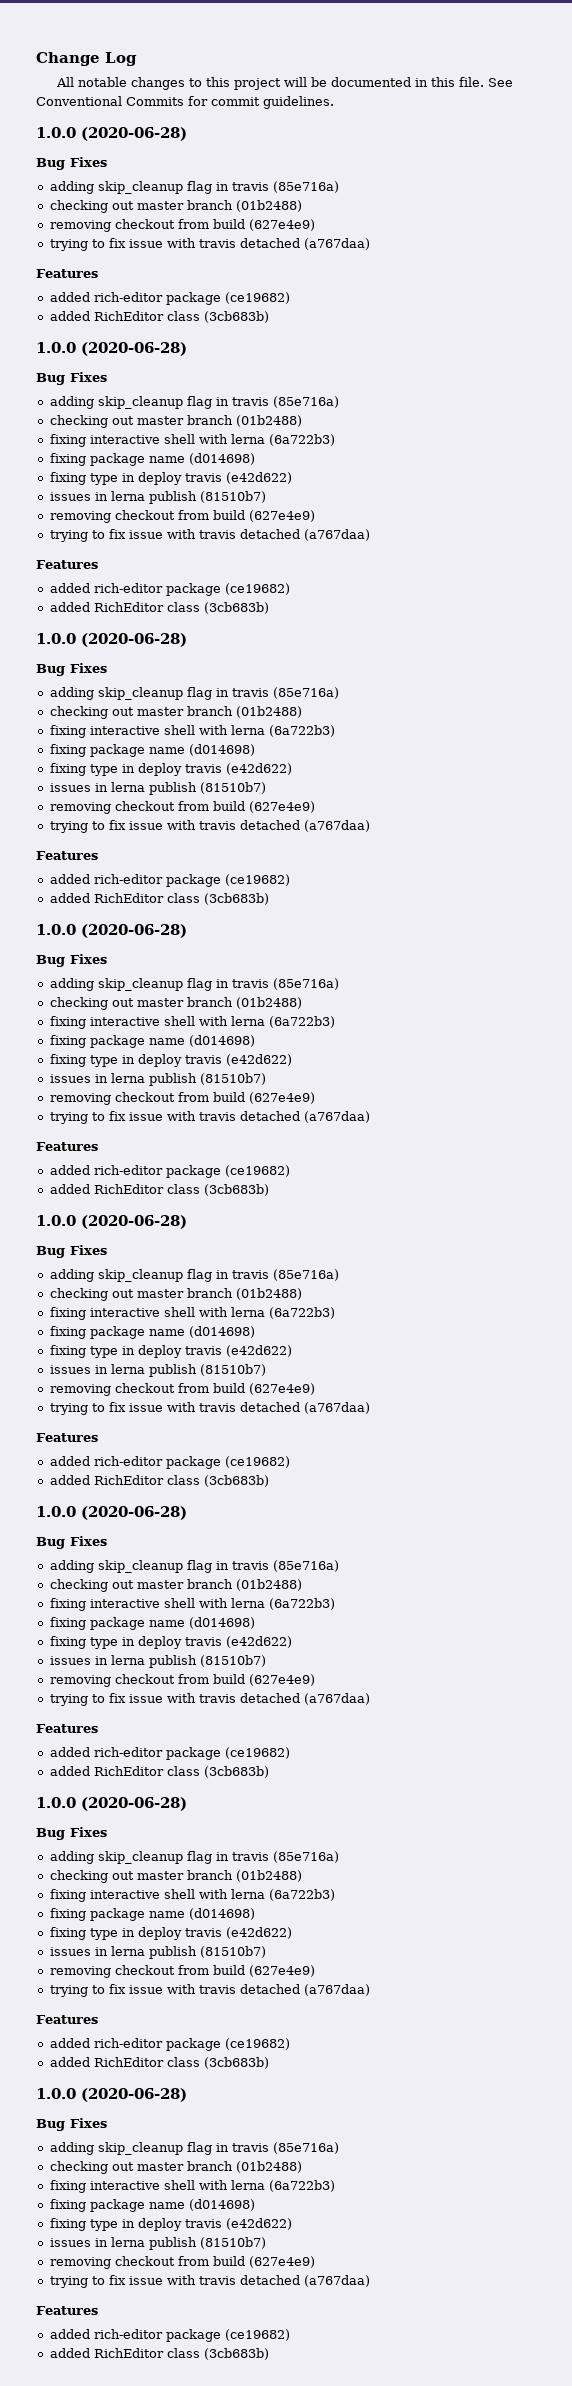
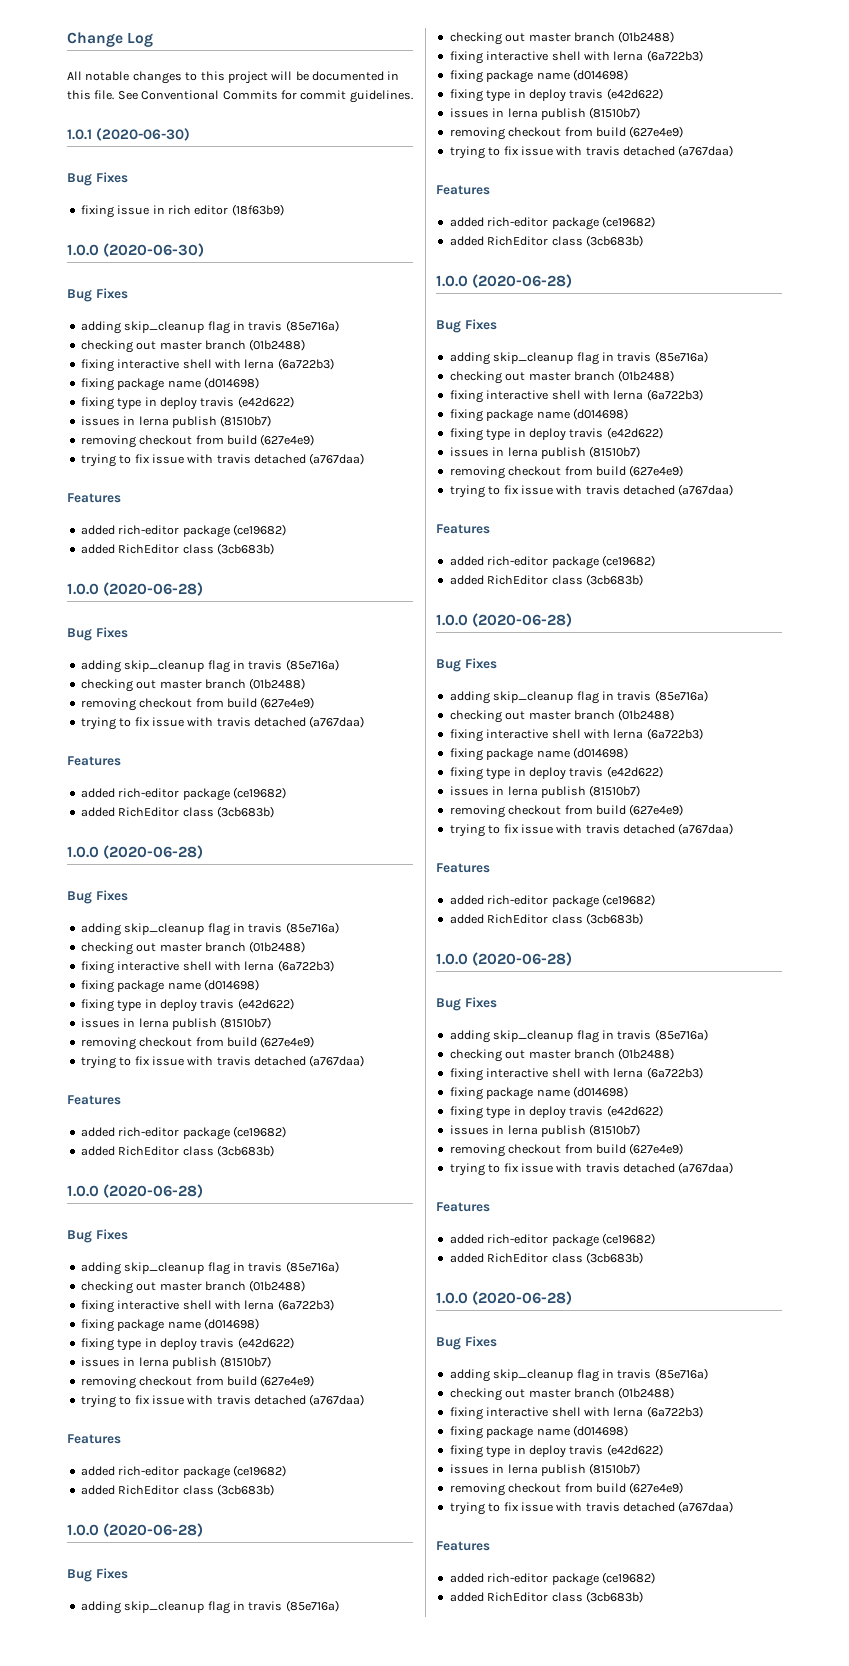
+ 1.0.1 (2020-06-30)
+ Bug Fixes
+ fixing issue in rich editor (18f63b9)
+ 1.0.0 (2020-06-30)
+ Bug Fixes
+ adding skip_cleanup flag in travis (85e716a)
+ checking out master branch (01b2488)
+ fixing interactive shell with lerna (6a722b3)
+ fixing package name (d014698)
+ fixing type in deploy travis (e42d622)
+ issues in lerna publish (81510b7)
+ removing checkout from build (627e4e9)
+ trying to fix issue with travis detached (a767daa)
+ Features
+ added rich-editor package (ce19682)
+ added RichEditor class (3cb683b)

